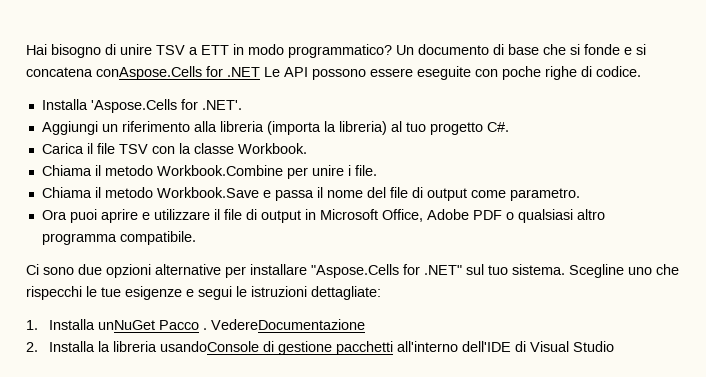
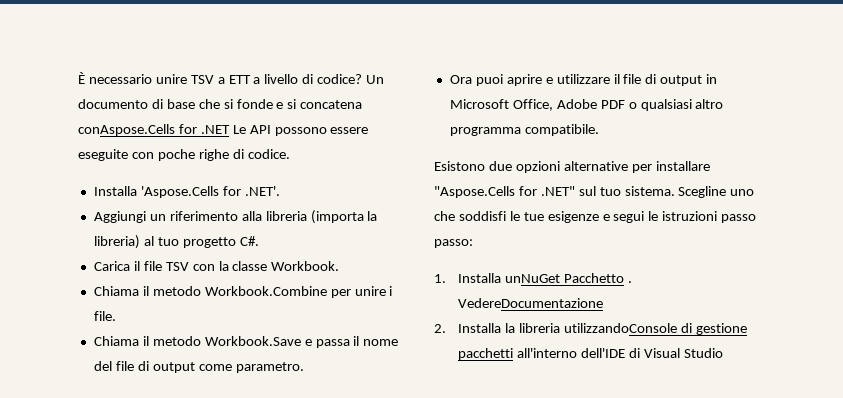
- Hai bisogno di unire TSV a ETT in modo programmatico?
+ È necessario unire TSV a ETT a livello di codice?
- Ci sono due opzioni alternative per installare "Aspose.Cells for .NET" sul tuo sistema.
+ Esistono due opzioni alternative per installare "Aspose.Cells for .NET" sul tuo sistema.
- Scegline uno che rispecchi le tue esigenze e segui le istruzioni dettagliate:
+ Scegline uno che soddisfi le tue esigenze e segui le istruzioni passo passo:
- 1. Installa unNuGet Pacco .
+ 1. Installa unNuGet Pacchetto .
- 2. Installa la libreria usandoConsole di gestione pacchetti all'interno dell'IDE di Visual Studio
+ 2. Installa la libreria utilizzandoConsole di gestione pacchetti all'interno dell'IDE di Visual Studio

